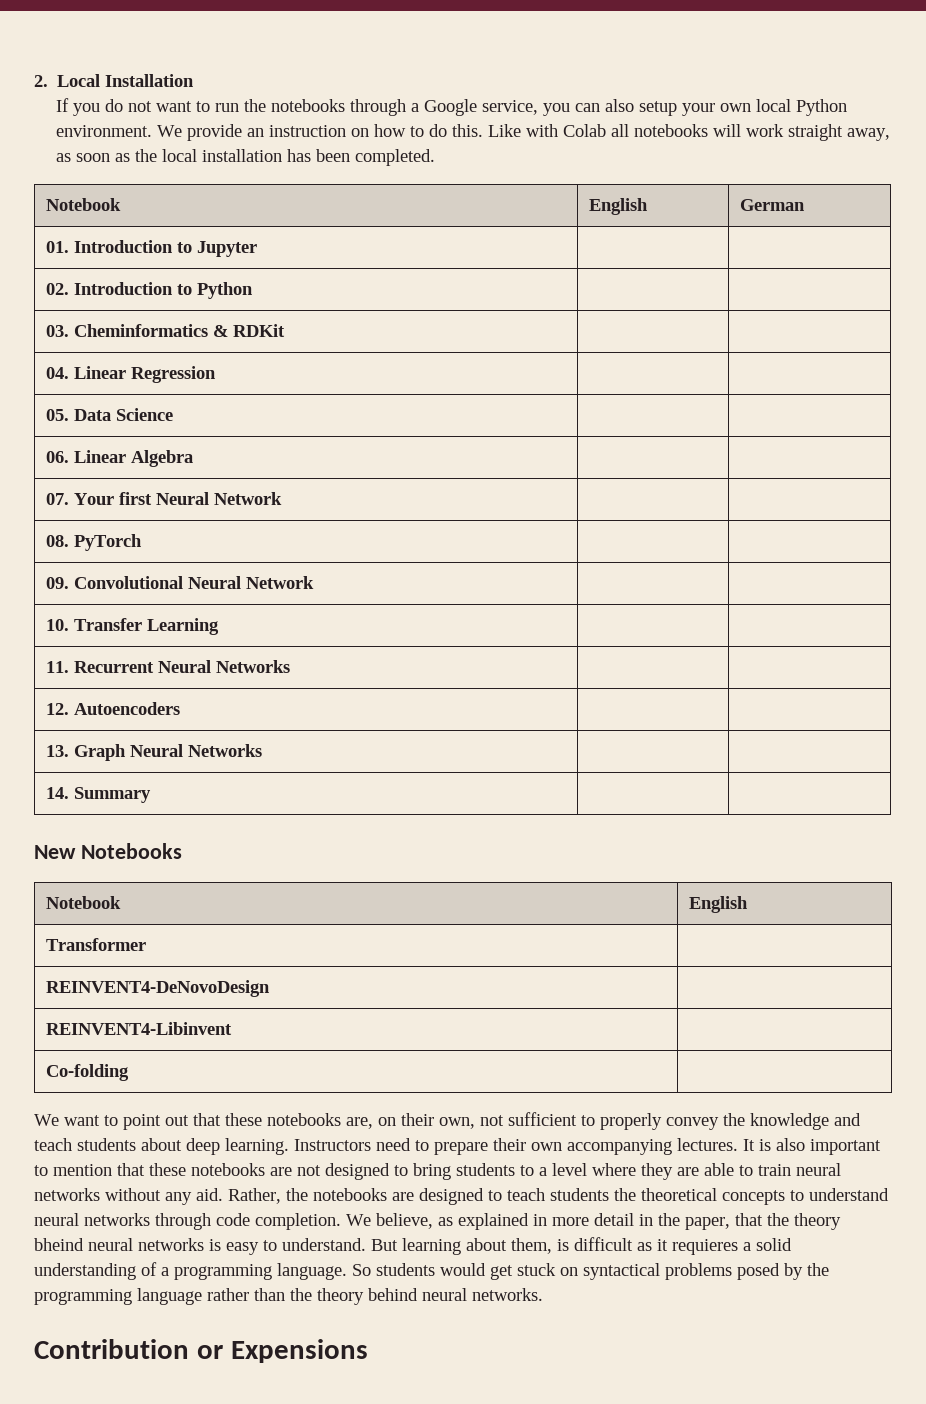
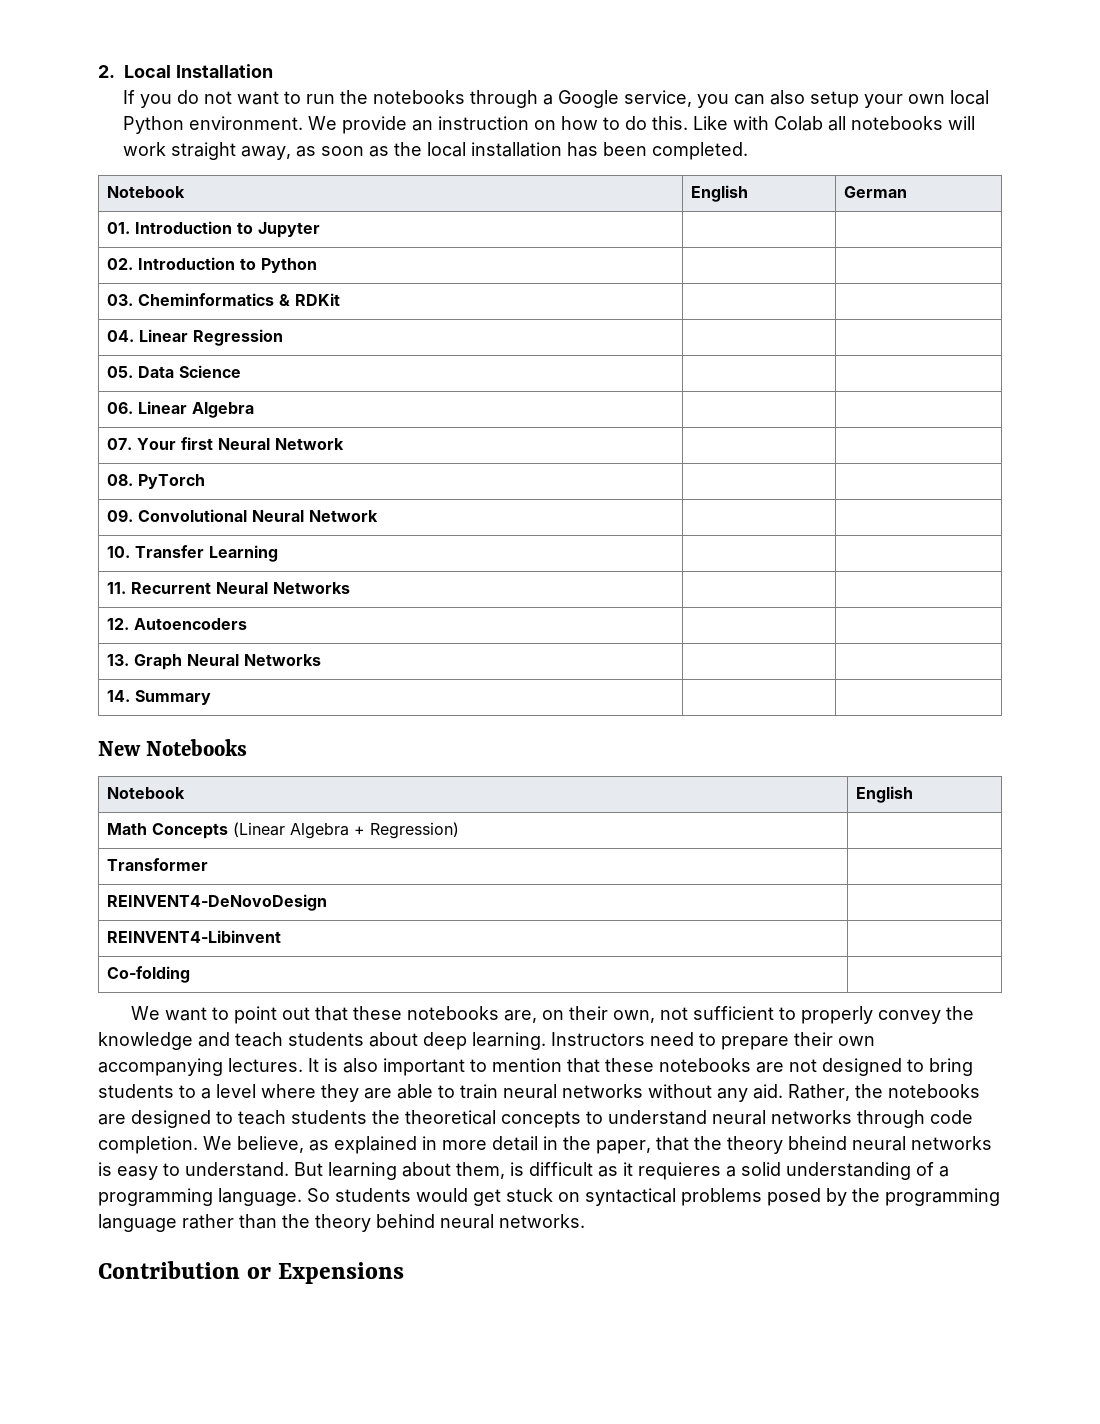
+ Math Concepts (Linear Algebra + Regression) |

